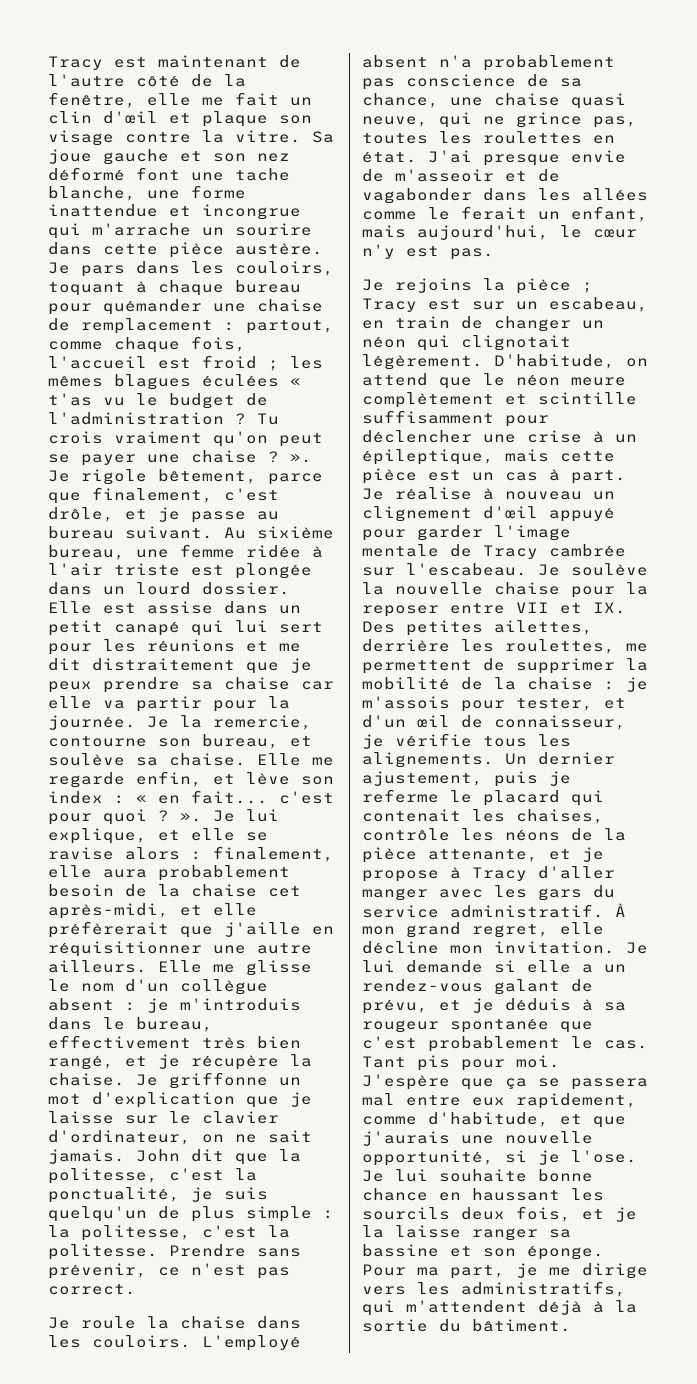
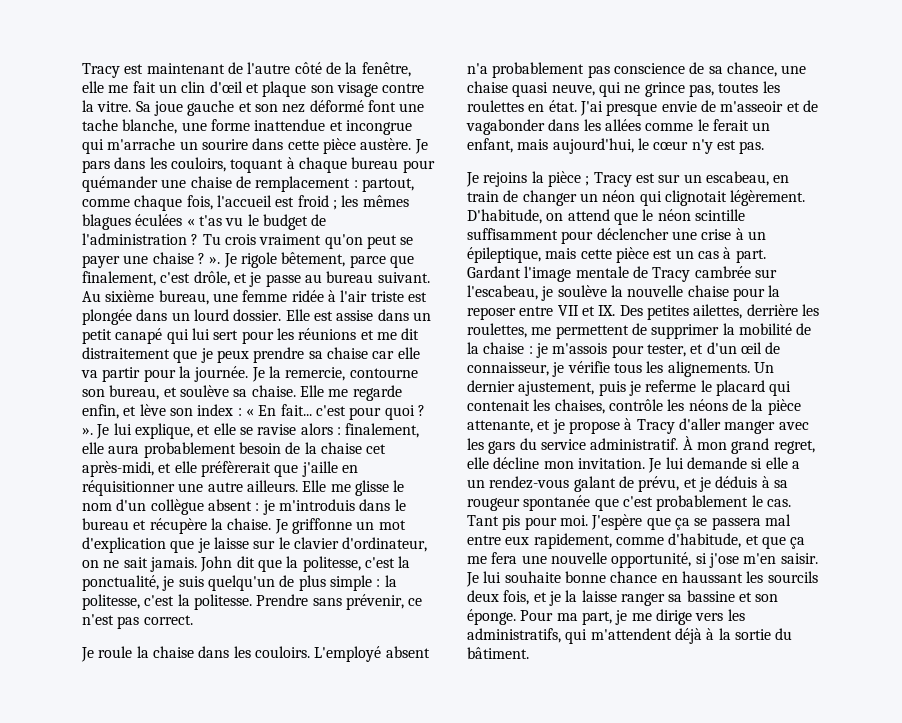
- Elle me regarde enfin, et lève son index : « en fait... c'est pour quoi ? ».
+ Elle me regarde enfin, et lève son index : « En fait... c'est pour quoi ? ».
- Elle me glisse le nom d'un collègue absent : je m'introduis dans le bureau, effectivement très bien rangé, et je récupère la chaise.
+ Elle me glisse le nom d'un collègue absent : je m'introduis dans le bureau et récupère la chaise.
- D'habitude, on attend que le néon meure complètement et scintille suffisamment pour déclencher une crise à un épileptique, mais cette pièce est un cas à part.
+ D'habitude, on attend que le néon scintille suffisamment pour déclencher une crise à un épileptique, mais cette pièce est un cas à part.
- Je réalise à nouveau un clignement d'œil appuyé pour garder l'image mentale de Tracy cambrée sur l'escabeau. Je soulève la nouvelle chaise pour la reposer entre VII et IX. Des petites ailettes, derrière les roulettes, me permettent de supprimer la mobilité de la chaise : je m'assois pour tester, et d'un œil de connaisseur, je vérifie tous les alignements.
+ Gardant l'image mentale de Tracy cambrée sur l'escabeau, je soulève la nouvelle chaise pour la reposer entre VII et IX. Des petites ailettes, derrière les roulettes, me permettent de supprimer la mobilité de la chaise : je m'assois pour tester, et d'un œil de connaisseur, je vérifie tous les alignements.
- J'espère que ça se passera mal entre eux rapidement, comme d'habitude, et que j'aurais une nouvelle opportunité, si je l'ose.
+ J'espère que ça se passera mal entre eux rapidement, comme d'habitude, et que ça me fera une nouvelle opportunité, si j'ose m'en saisir.

